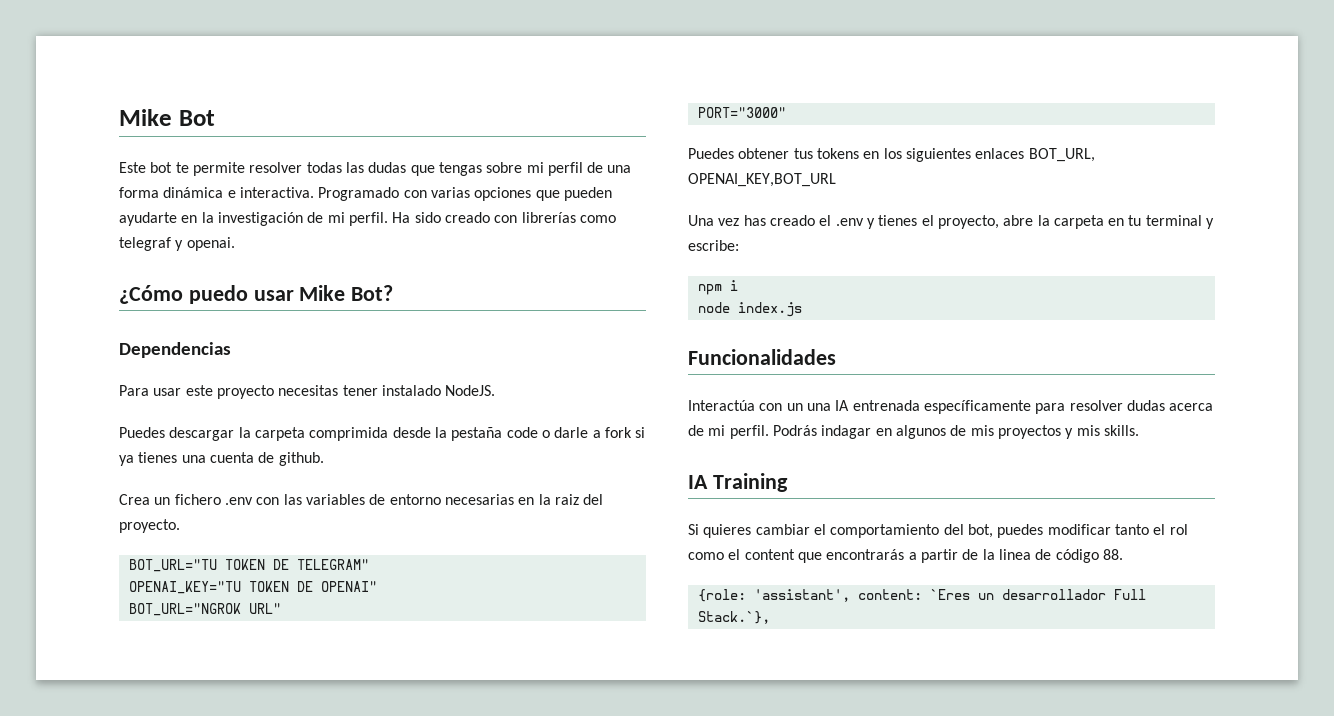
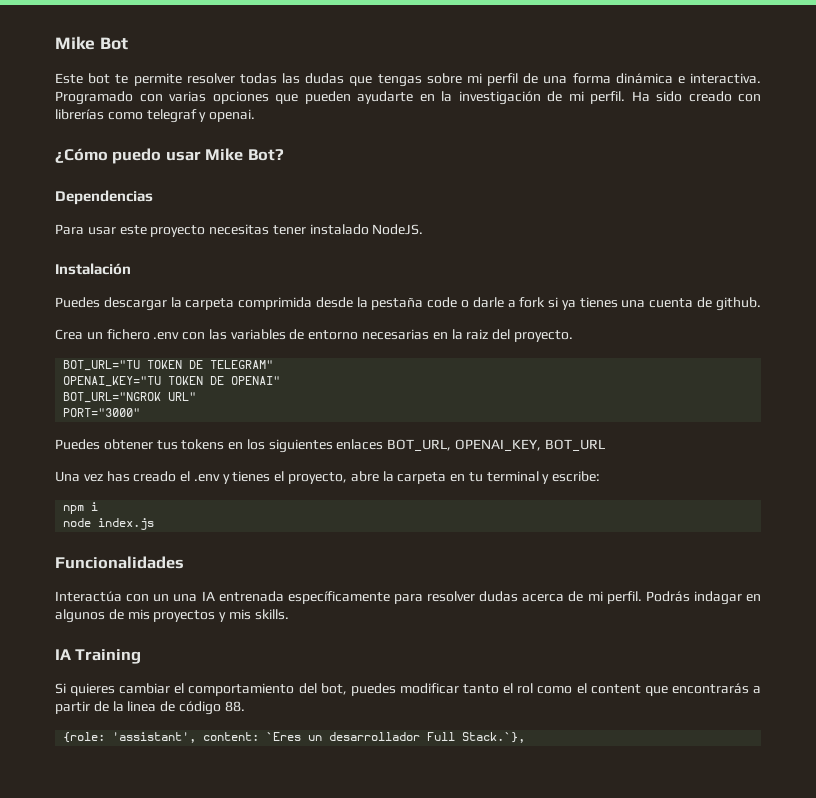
+ Instalación
- Puedes obtener tus tokens en los siguientes enlaces BOT_URL, OPENAI_KEY,BOT_URL
+ Puedes obtener tus tokens en los siguientes enlaces BOT_URL, OPENAI_KEY, BOT_URL

